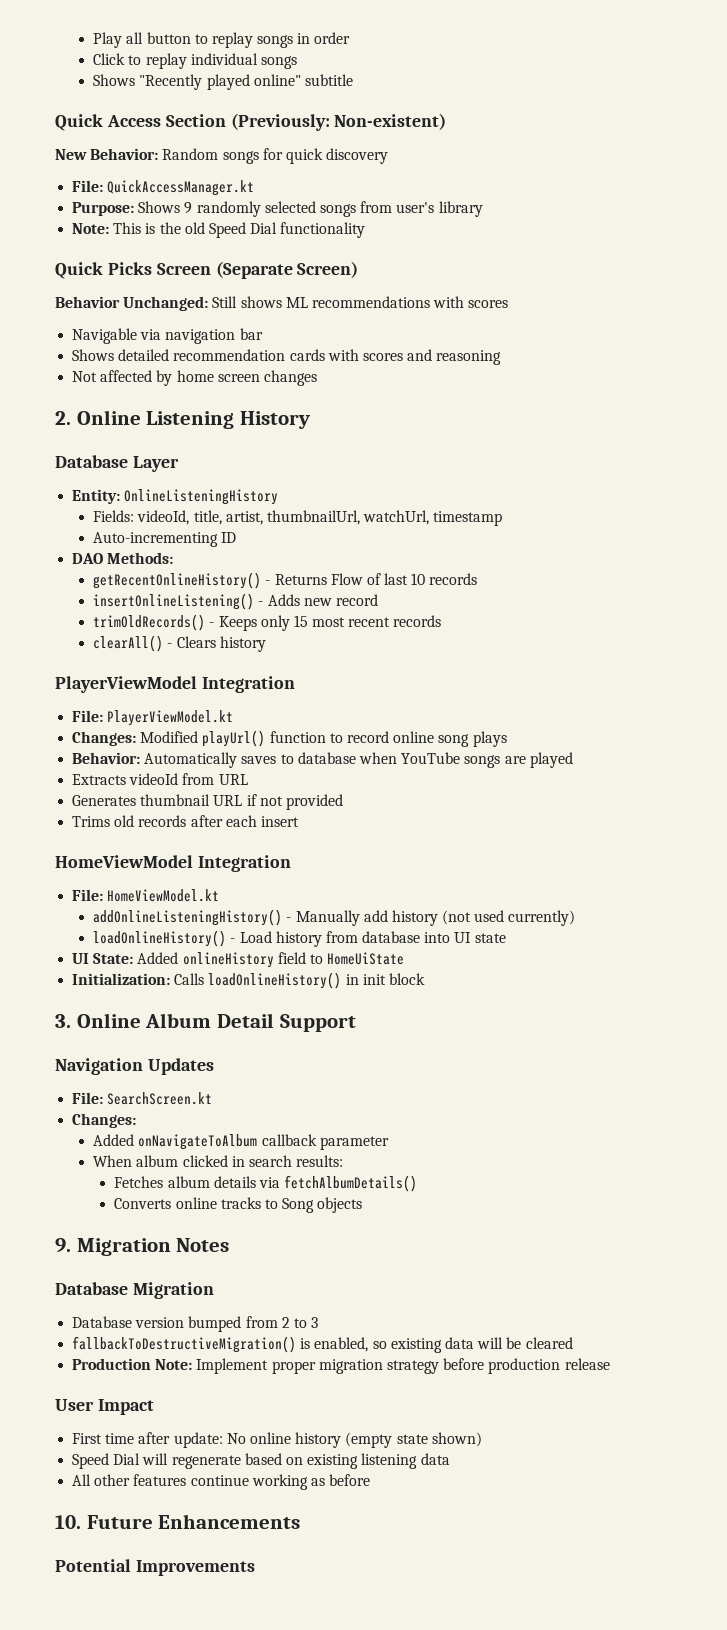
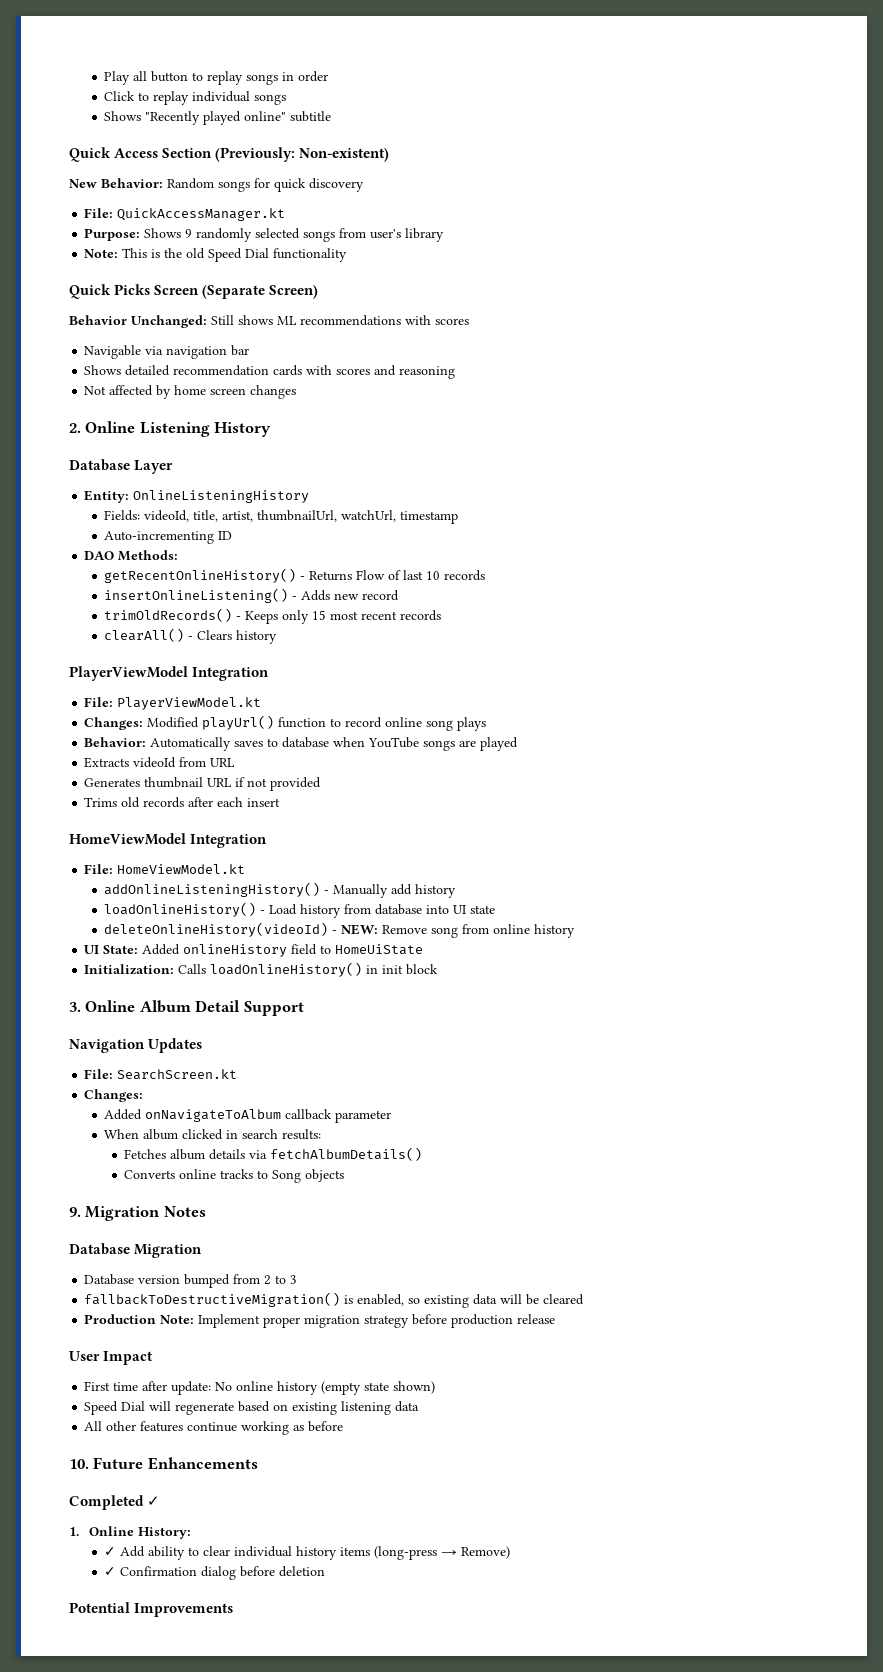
- addOnlineListeningHistory() - Manually add history (not used currently)
+ addOnlineListeningHistory() - Manually add history
+ deleteOnlineHistory(videoId) - NEW: Remove song from online history
+ Completed ✓
+ 1. Online History:
+ ✓ Add ability to clear individual history items (long-press → Remove)
+ ✓ Confirmation dialog before deletion

